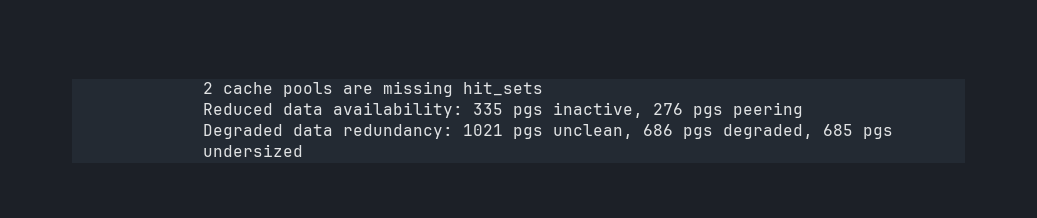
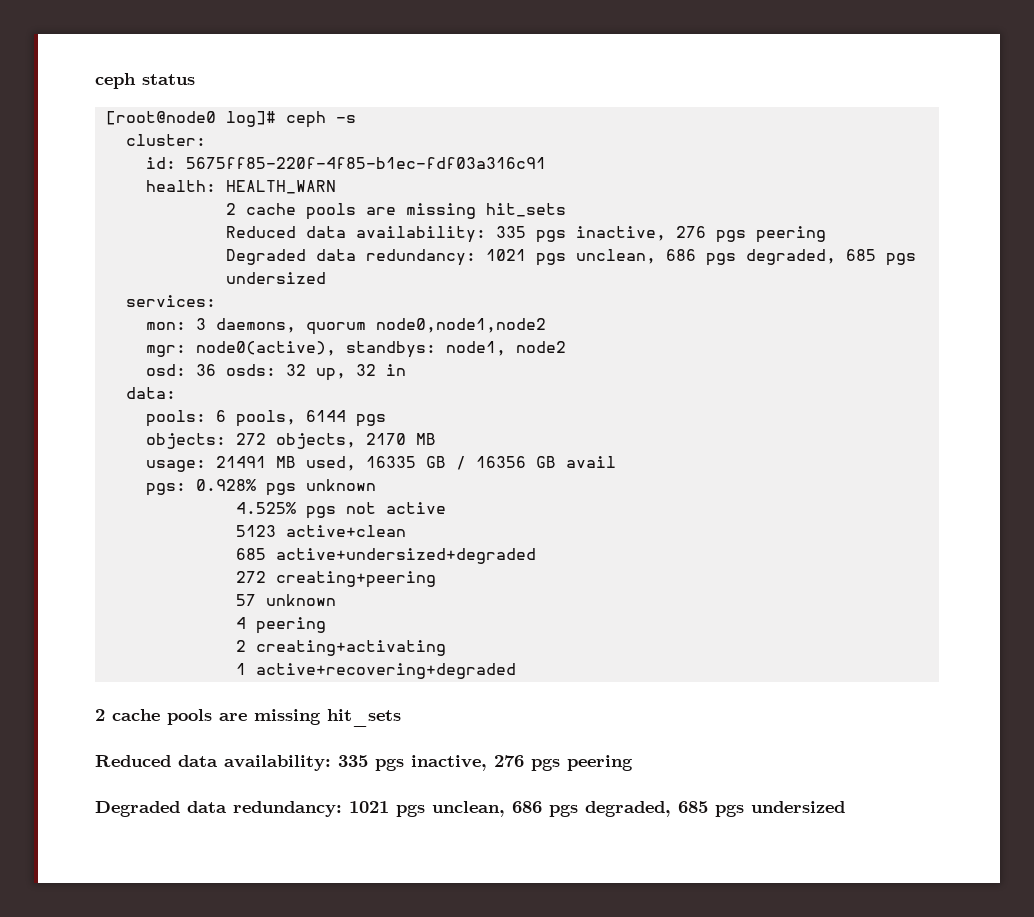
+ ceph status
+ [root@node0 log]# ceph -s
+ cluster:
+ id: 5675ff85-220f-4f85-b1ec-fdf03a316c91
+ health: HEALTH_WARN
+ services:
+ mon: 3 daemons, quorum node0,node1,node2
+ mgr: node0(active), standbys: node1, node2
+ osd: 36 osds: 32 up, 32 in
+ data:
+ pools: 6 pools, 6144 pgs
+ objects: 272 objects, 2170 MB
+ usage: 21491 MB used, 16335 GB / 16356 GB avail
+ pgs: 0.928% pgs unknown
+ 4.525% pgs not active
+ 5123 active+clean
+ 685 active+undersized+degraded
+ 272 creating+peering
+ 57 unknown
+ 4 peering
+ 2 creating+activating
+ 1 active+recovering+degraded
+ 2 cache pools are missing hit_sets
+ Reduced data availability: 335 pgs inactive, 276 pgs peering
+ Degraded data redundancy: 1021 pgs unclean, 686 pgs degraded, 685 pgs undersized

